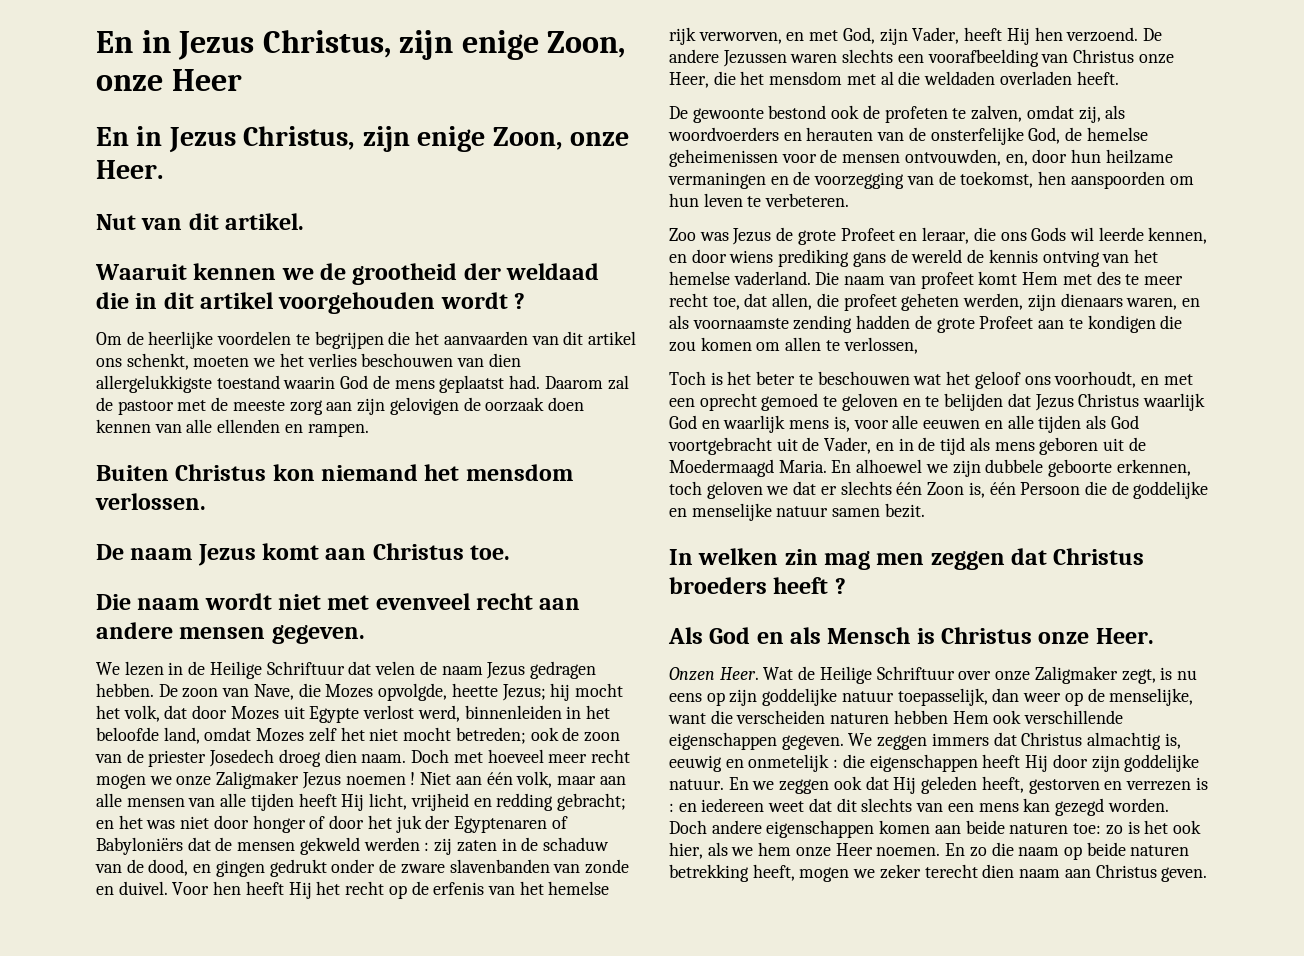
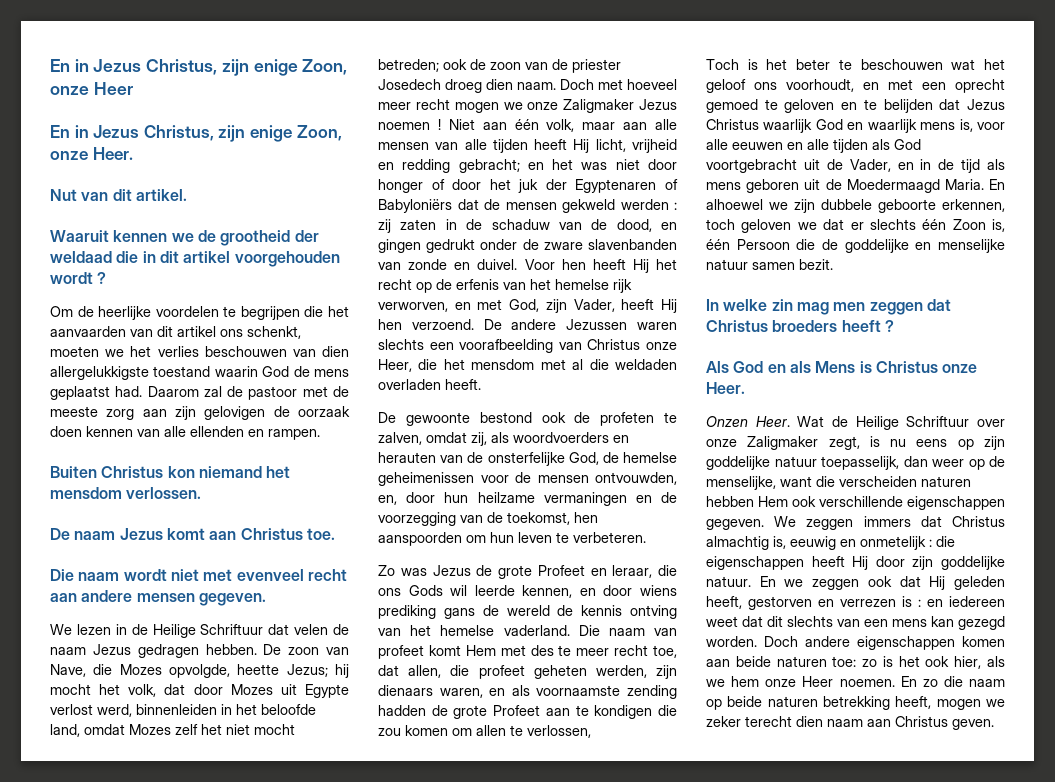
- Zoo was Jezus de grote Profeet en leraar, die ons Gods wil leerde kennen, en door wiens prediking gans de wereld de kennis ontving van het hemelse vaderland.
+ Zo was Jezus de grote Profeet en leraar, die ons Gods wil leerde kennen, en door wiens prediking gans de wereld de kennis ontving van het hemelse vaderland.
- In welken zin mag men zeggen dat Christus broeders heeft ?
+ In welke zin mag men zeggen dat Christus broeders heeft ?
- Als God en als Mensch is Christus onze Heer.
+ Als God en als Mens is Christus onze Heer.

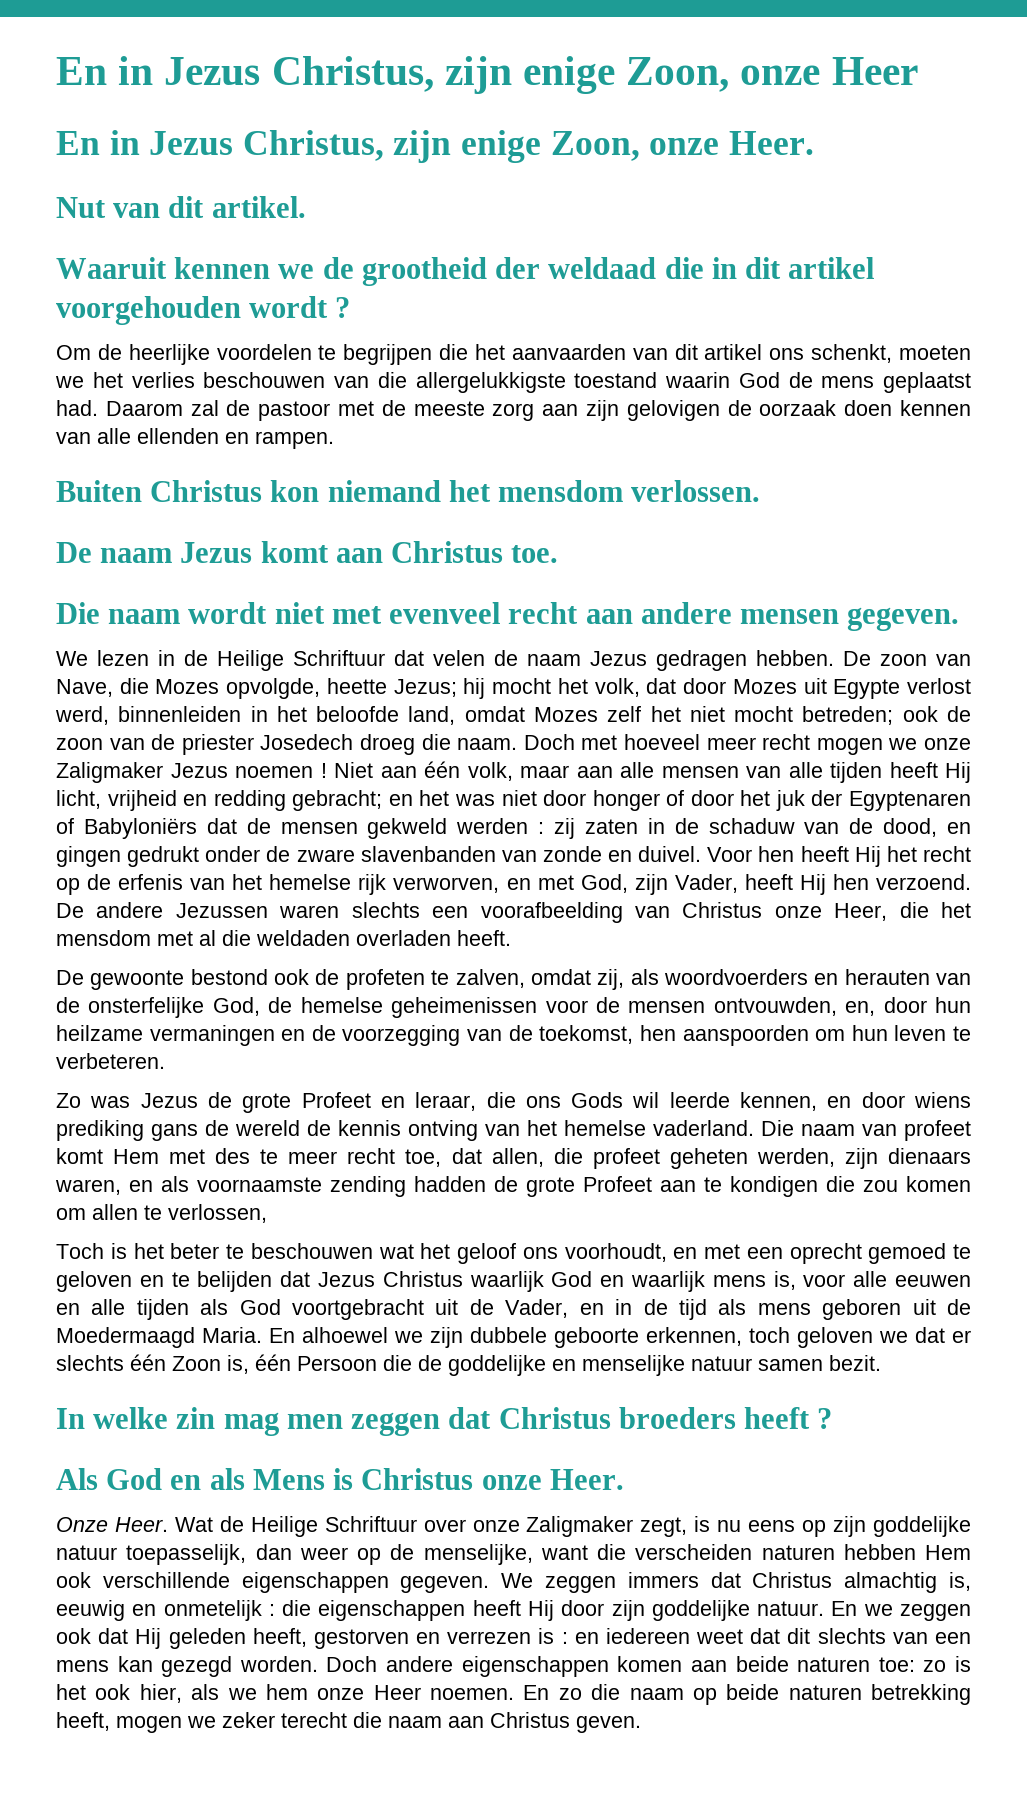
- Om de heerlijke voordelen te begrijpen die het aanvaarden van dit artikel ons schenkt, moeten we het verlies beschouwen van dien allergelukkigste toestand waarin God de mens geplaatst had.
+ Om de heerlijke voordelen te begrijpen die het aanvaarden van dit artikel ons schenkt, moeten we het verlies beschouwen van die allergelukkigste toestand waarin God de mens geplaatst had.
- De zoon van Nave, die Mozes opvolgde, heette Jezus; hij mocht het volk, dat door Mozes uit Egypte verlost werd, binnenleiden in het beloofde land, omdat Mozes zelf het niet mocht betreden; ook de zoon van de priester Josedech droeg dien naam.
+ De zoon van Nave, die Mozes opvolgde, heette Jezus; hij mocht het volk, dat door Mozes uit Egypte verlost werd, binnenleiden in het beloofde land, omdat Mozes zelf het niet mocht betreden; ook de zoon van de priester Josedech droeg die naam.
- Onzen Heer.
+ Onze Heer.
- En zo die naam op beide naturen betrekking heeft, mogen we zeker terecht dien naam aan Christus geven.
+ En zo die naam op beide naturen betrekking heeft, mogen we zeker terecht die naam aan Christus geven.

